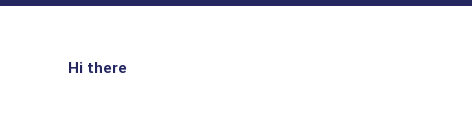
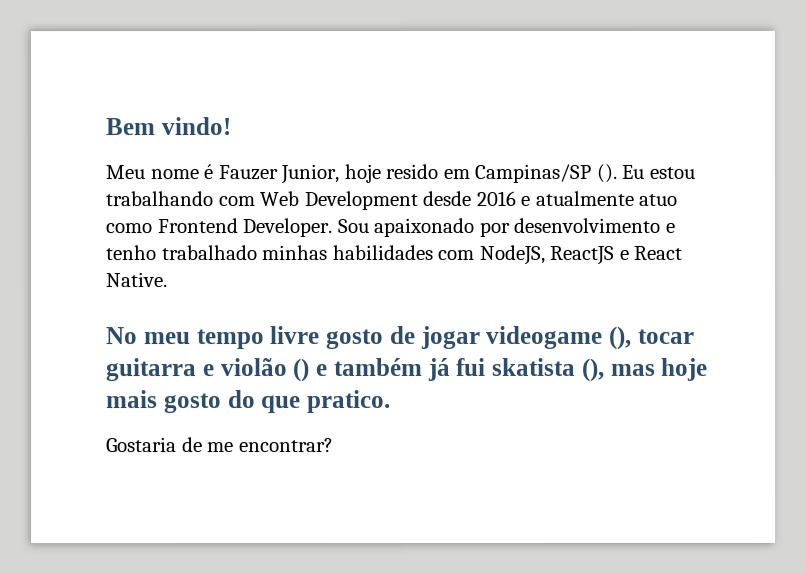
- Hi there
+ Bem vindo!
+ Meu nome é Fauzer Junior, hoje resido em Campinas/SP (). Eu estou trabalhando com Web Development desde 2016 e atualmente atuo como Frontend Developer. Sou apaixonado por desenvolvimento e tenho trabalhado minhas habilidades com NodeJS, ReactJS e React Native.
+ No meu tempo livre gosto de jogar videogame (), tocar guitarra e violão () e também já fui skatista (), mas hoje mais gosto do que pratico.
+ Gostaria de me encontrar?

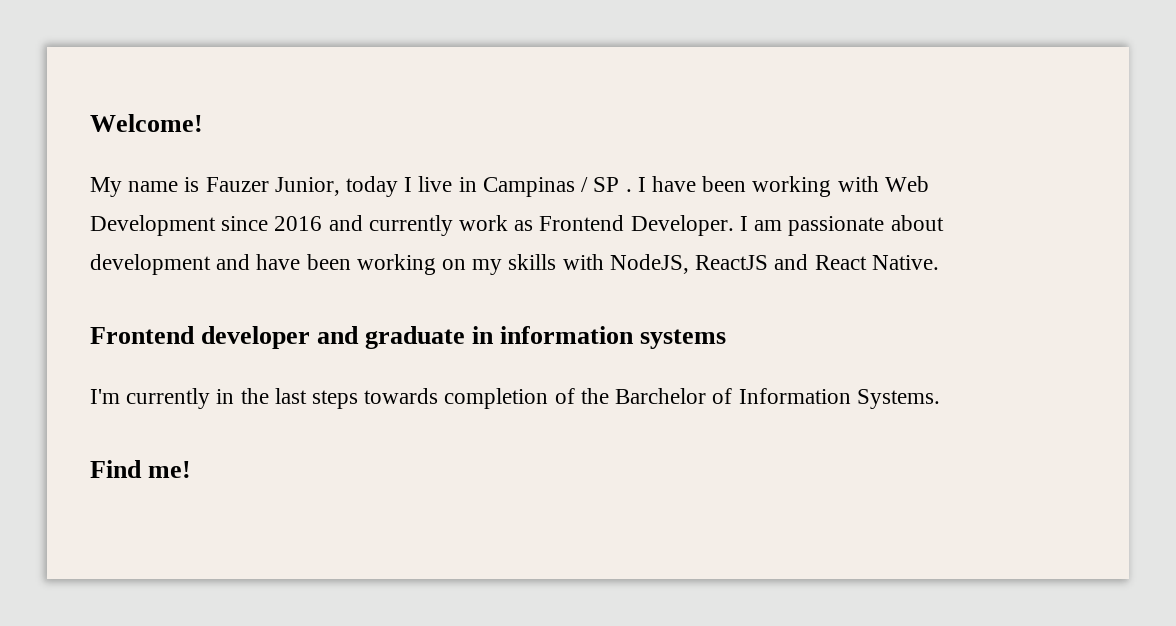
- Bem vindo!
- Meu nome é Fauzer Junior, hoje resido em Campinas/SP (). Eu estou trabalhando com Web Development desde 2016 e atualmente atuo como Frontend Developer. Sou apaixonado por desenvolvimento e tenho trabalhado minhas habilidades com NodeJS, ReactJS e React Native.
+ Welcome!
+ My name is Fauzer Junior, today I live in Campinas / SP . I have been working with Web Development since 2016 and currently work as Frontend Developer. I am passionate about development and have been working on my skills with NodeJS, ReactJS and React Native.
- No meu tempo livre gosto de jogar videogame (), tocar guitarra e violão () e também já fui skatista (), mas hoje mais gosto do que pratico.
- Gostaria de me encontrar?
+ Frontend developer and graduate in information systems
+ I'm currently in the last steps towards completion of the Barchelor of Information Systems.
+ Find me!

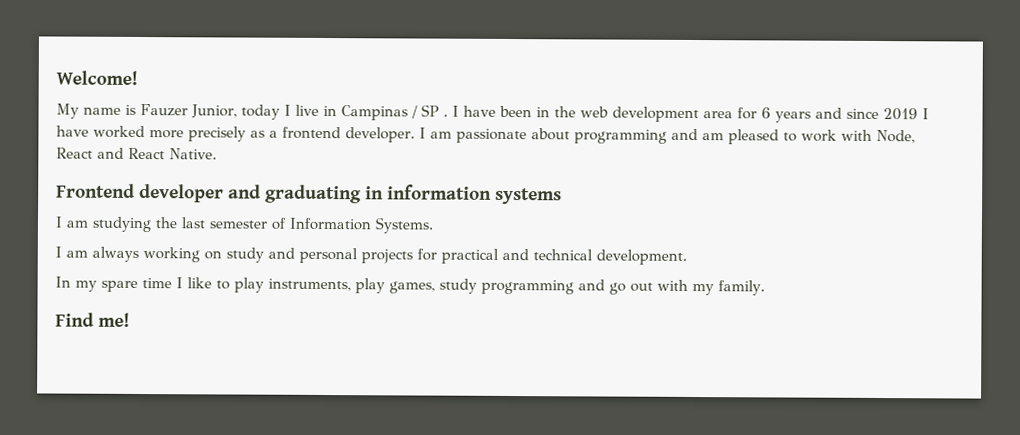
- I have been working with Web Development since 2016 and currently work as Frontend Developer. I am passionate about development and have been working on my skills with NodeJS, ReactJS and React Native.
+ I have been in the web development area for 6 years and since 2019 I have worked more precisely as a frontend developer. I am passionate about programming and am pleased to work with Node, React and React Native.
- Frontend developer and graduate in information systems
+ Frontend developer and graduating in information systems
- I'm currently in the last steps towards completion of the Barchelor of Information Systems.
+ I am studying the last semester of Information Systems.
+ I am always working on study and personal projects for practical and technical development.
+ In my spare time I like to play instruments, play games, study programming and go out with my family.

